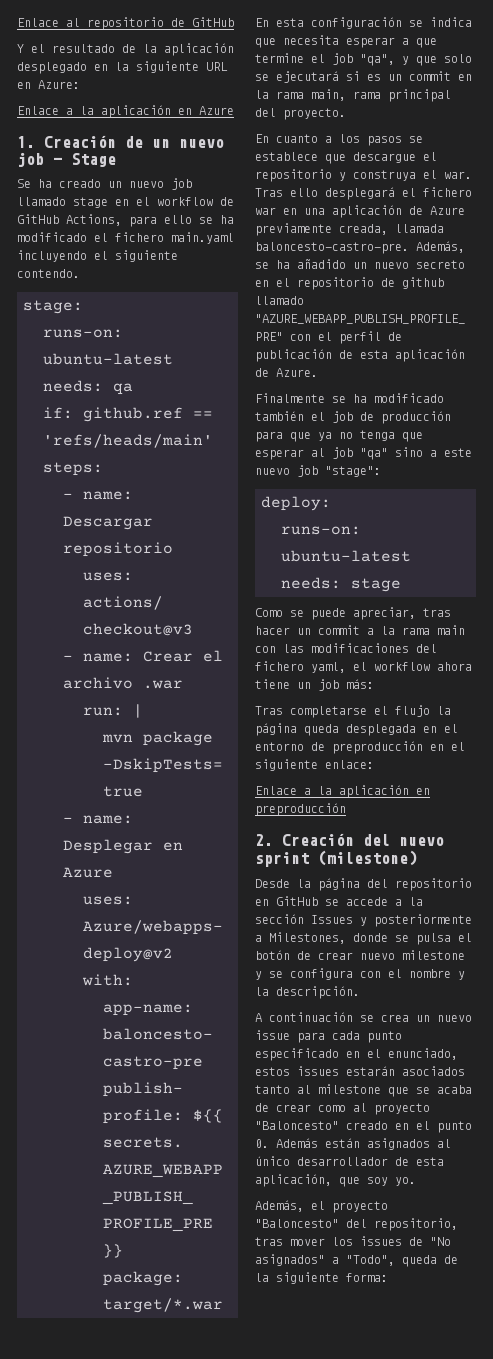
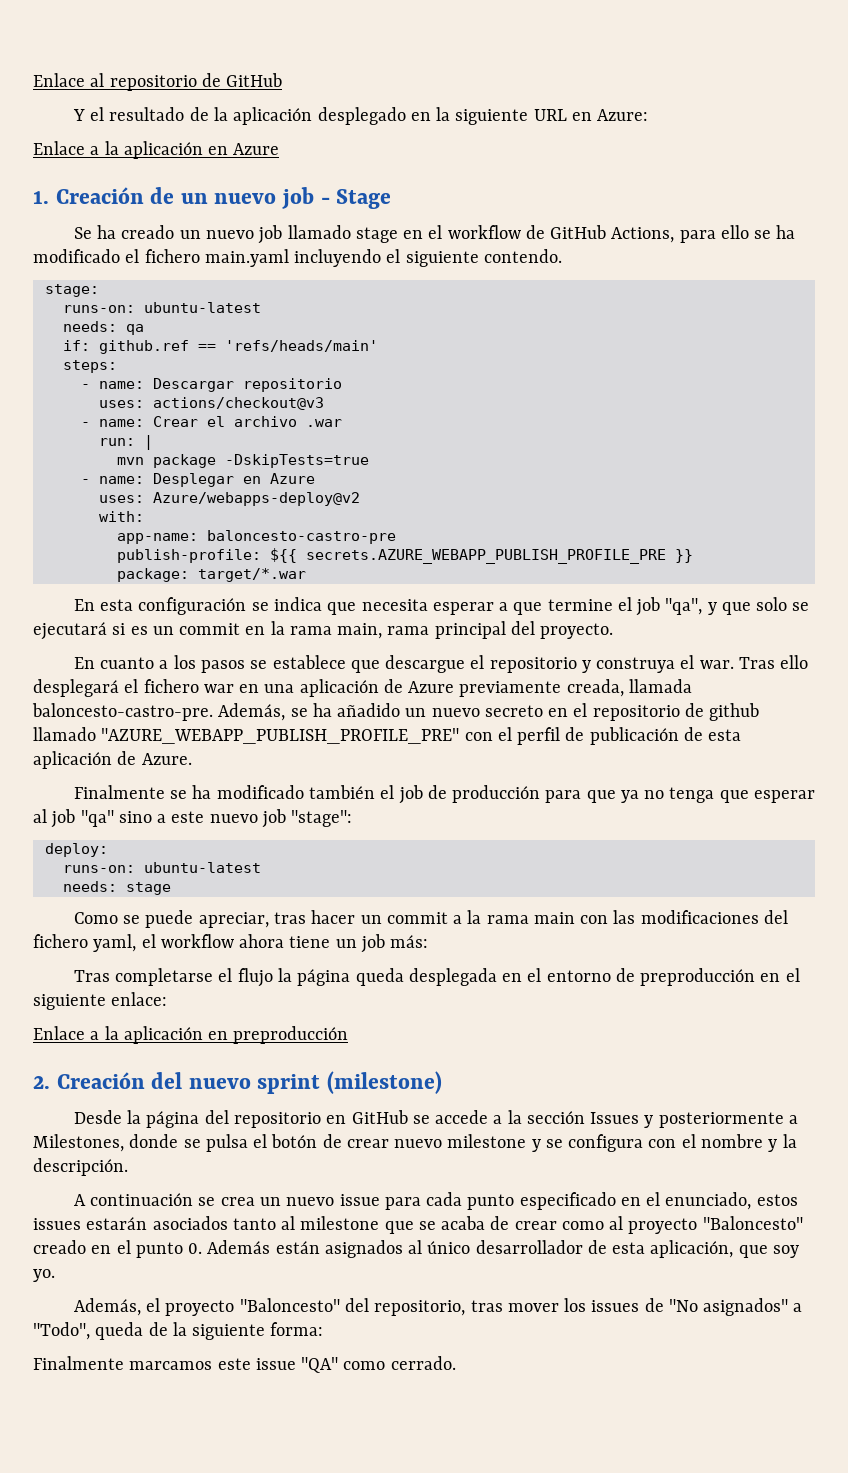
+ Finalmente marcamos este issue "QA" como cerrado.

